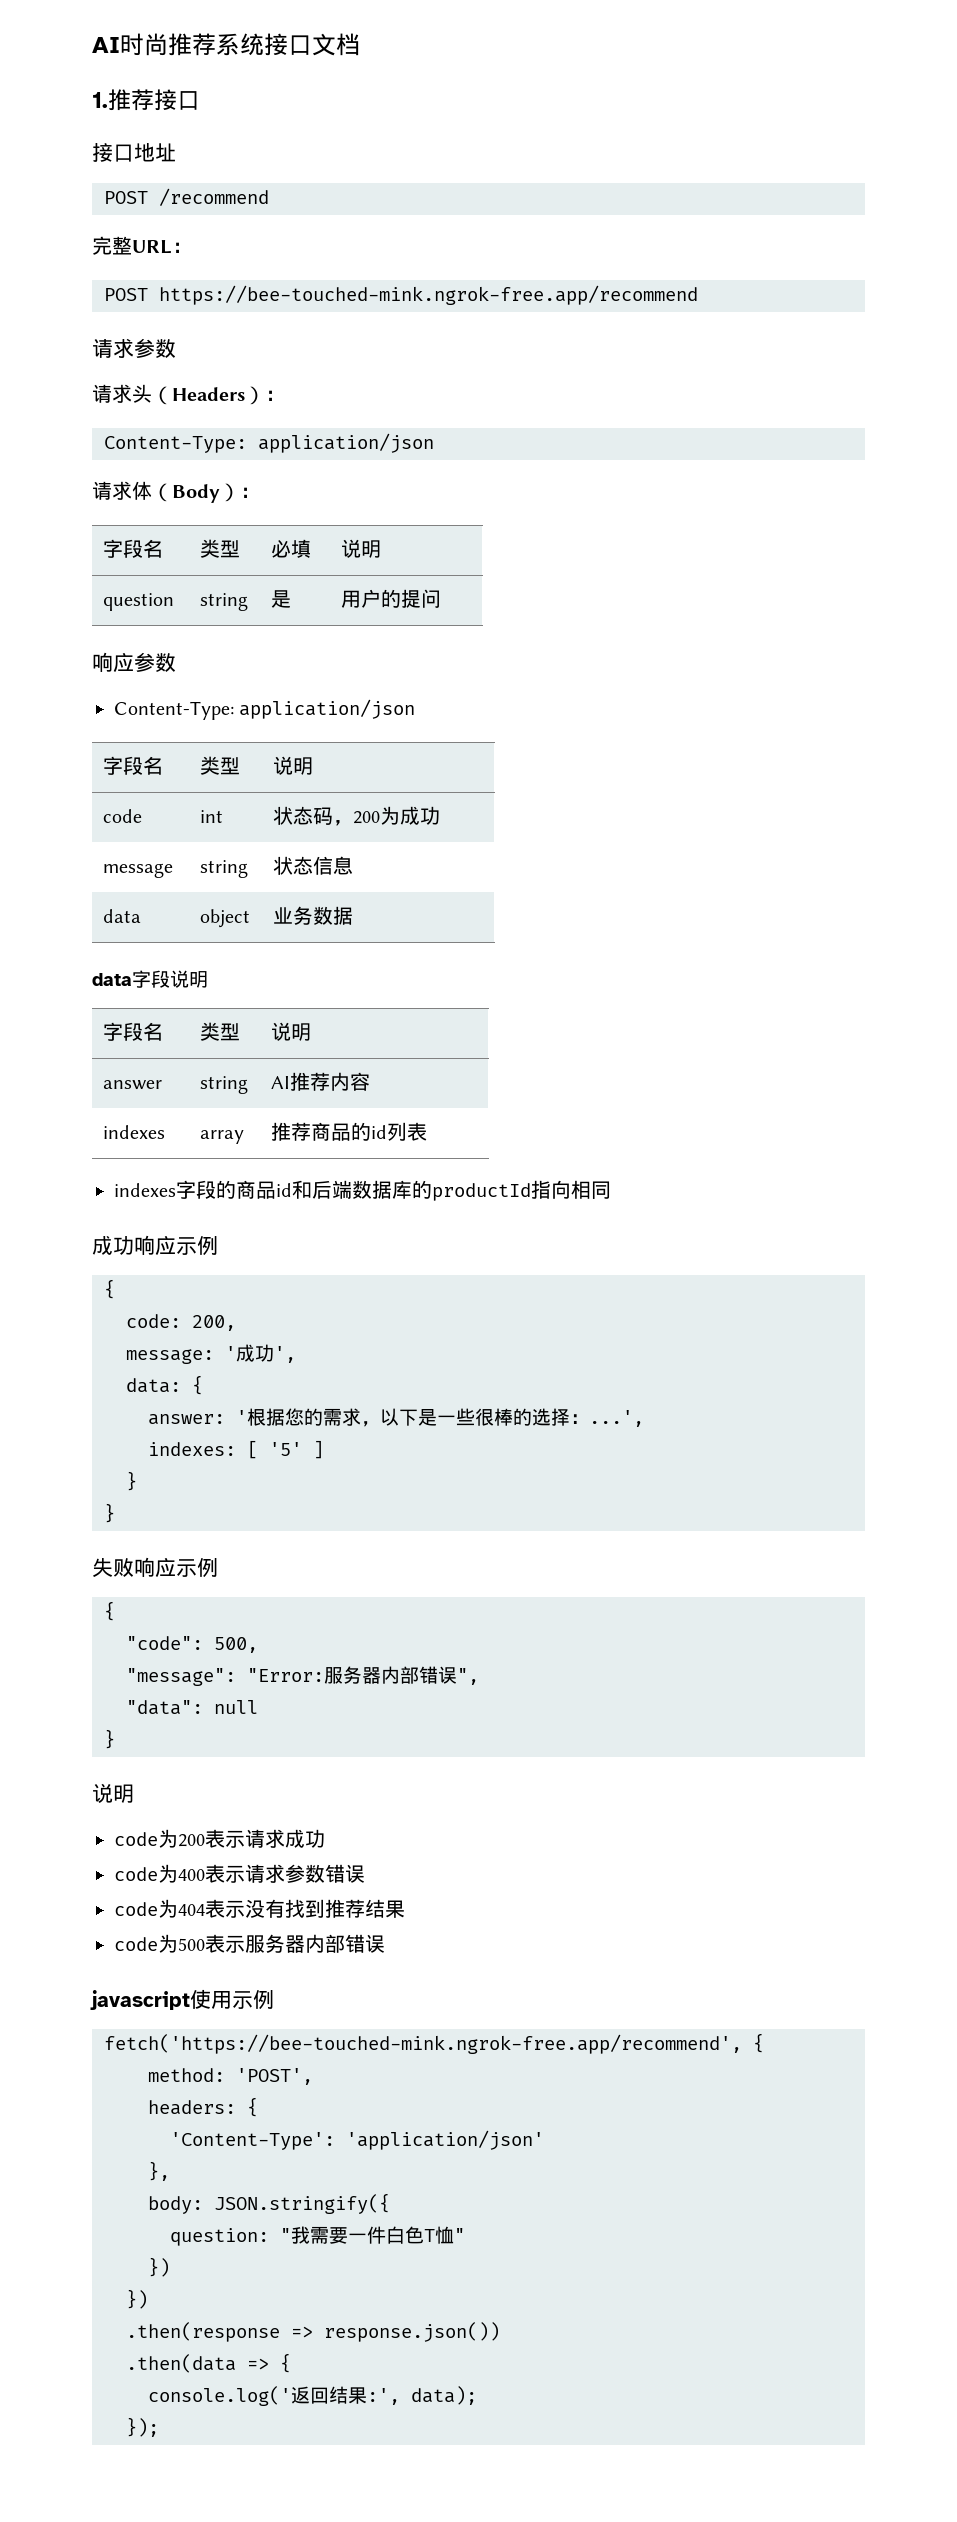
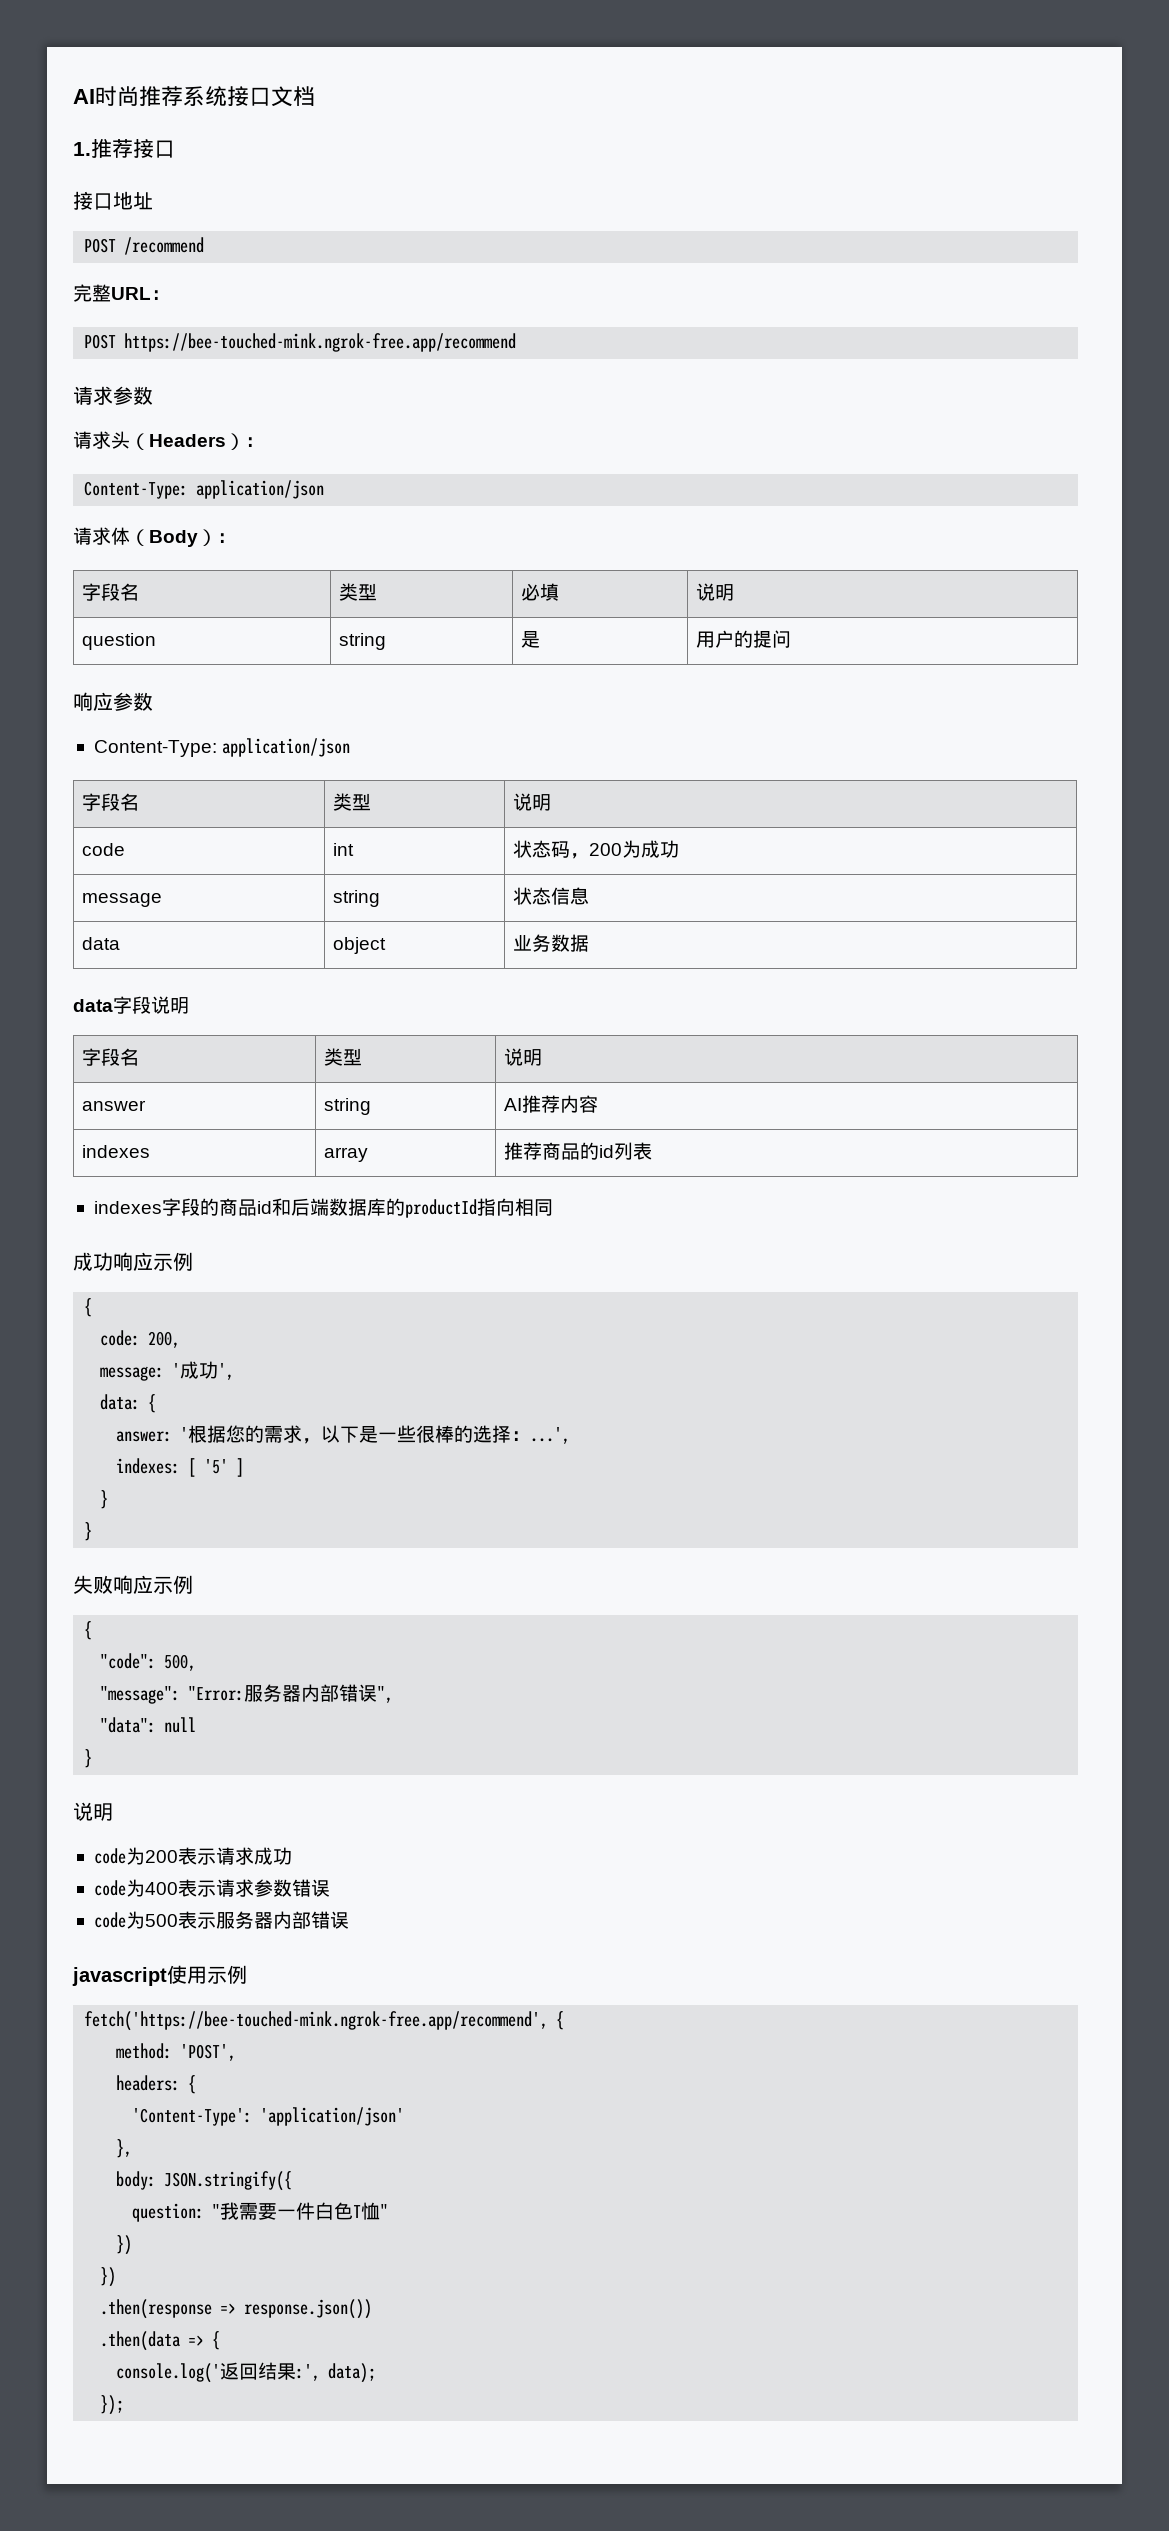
- code为404表示没有找到推荐结果

